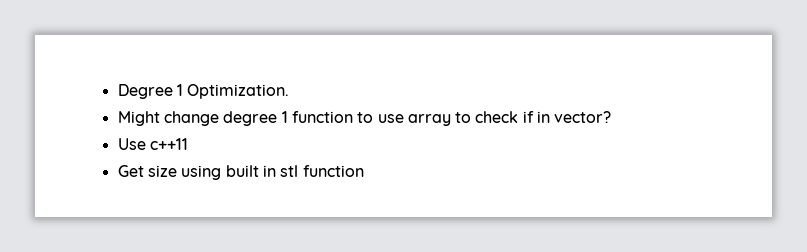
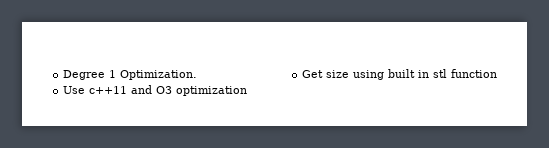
- Might change degree 1 function to use array to check if in vector?
- Use c++11
+ Use c++11 and O3 optimization

